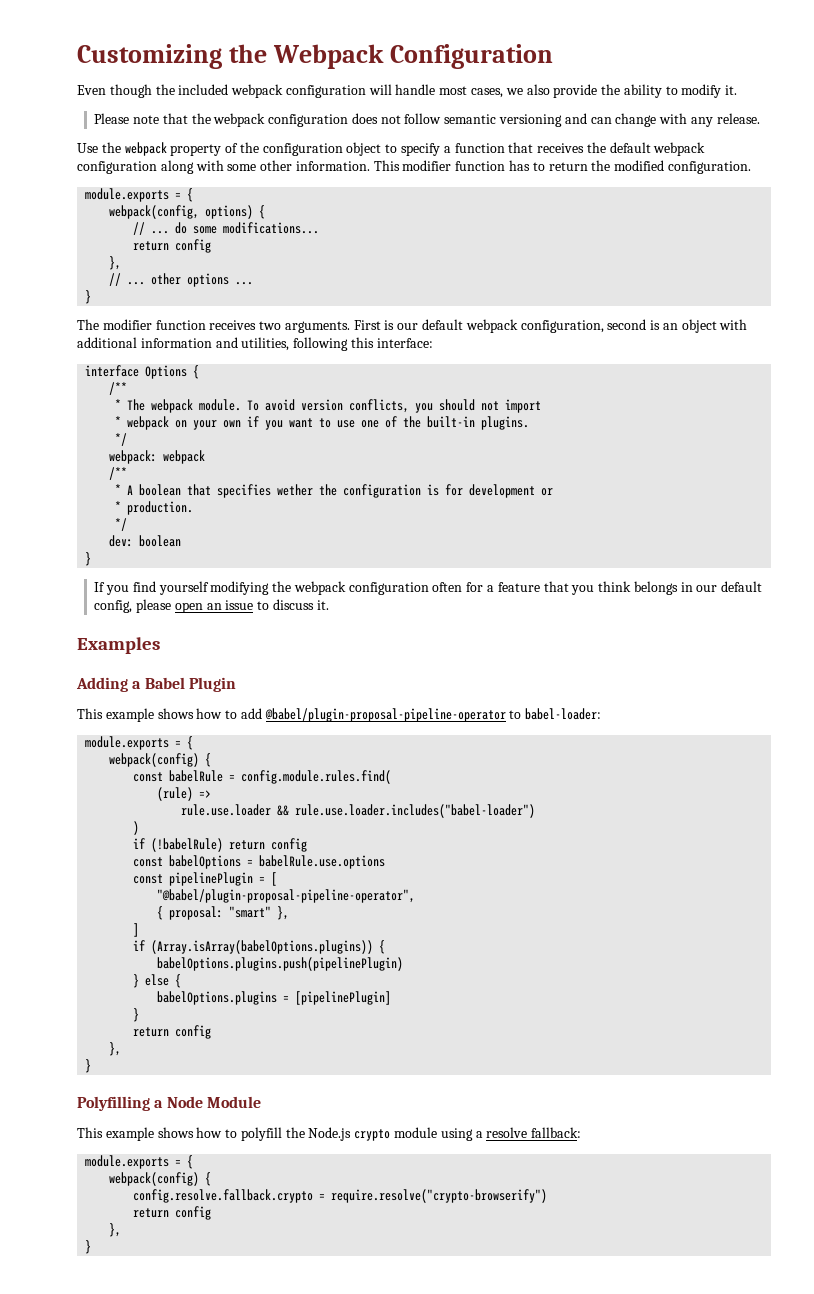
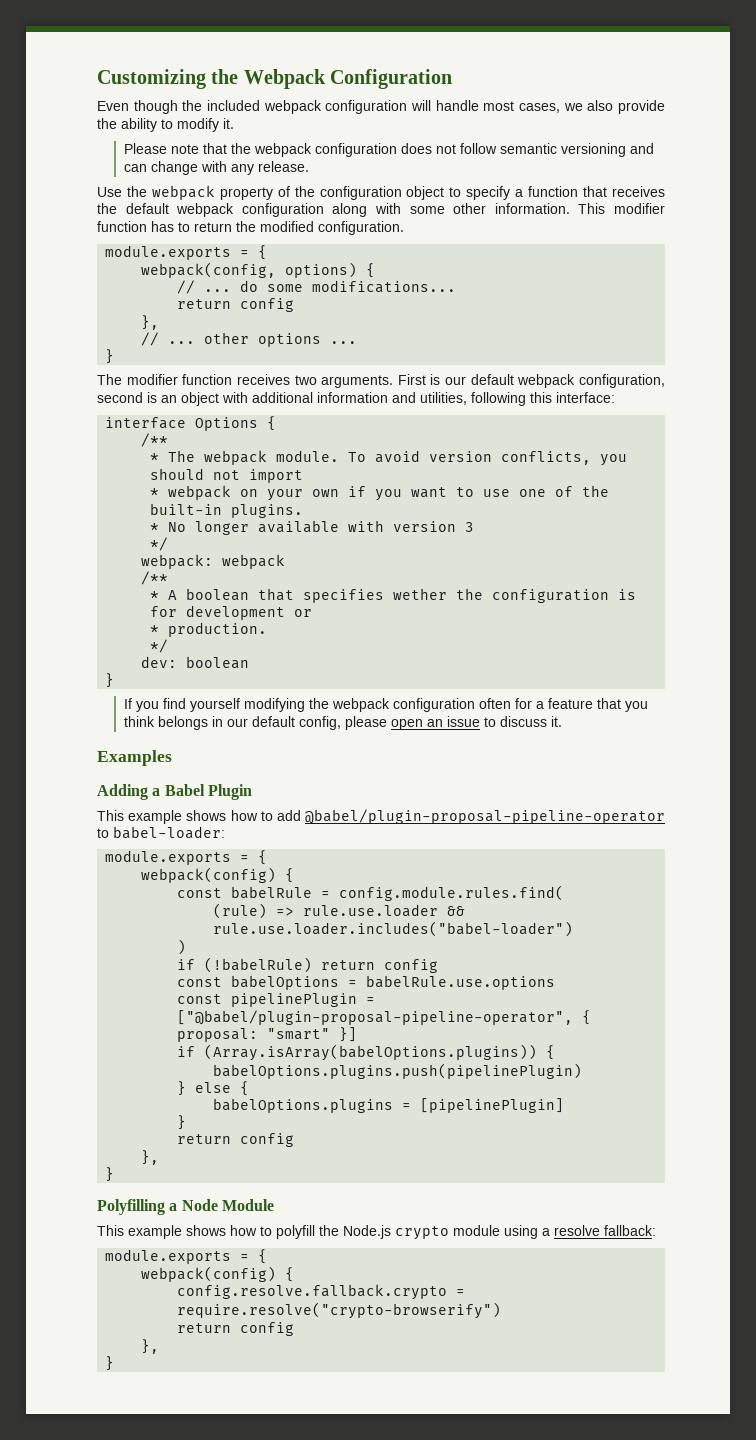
+ * No longer available with version 3
- (rule) =>
- rule.use.loader && rule.use.loader.includes("babel-loader")
+ (rule) => rule.use.loader && rule.use.loader.includes("babel-loader")
- const pipelinePlugin = [
- "@babel/plugin-proposal-pipeline-operator",
- { proposal: "smart" },
- ]
+ const pipelinePlugin = ["@babel/plugin-proposal-pipeline-operator", { proposal: "smart" }]

